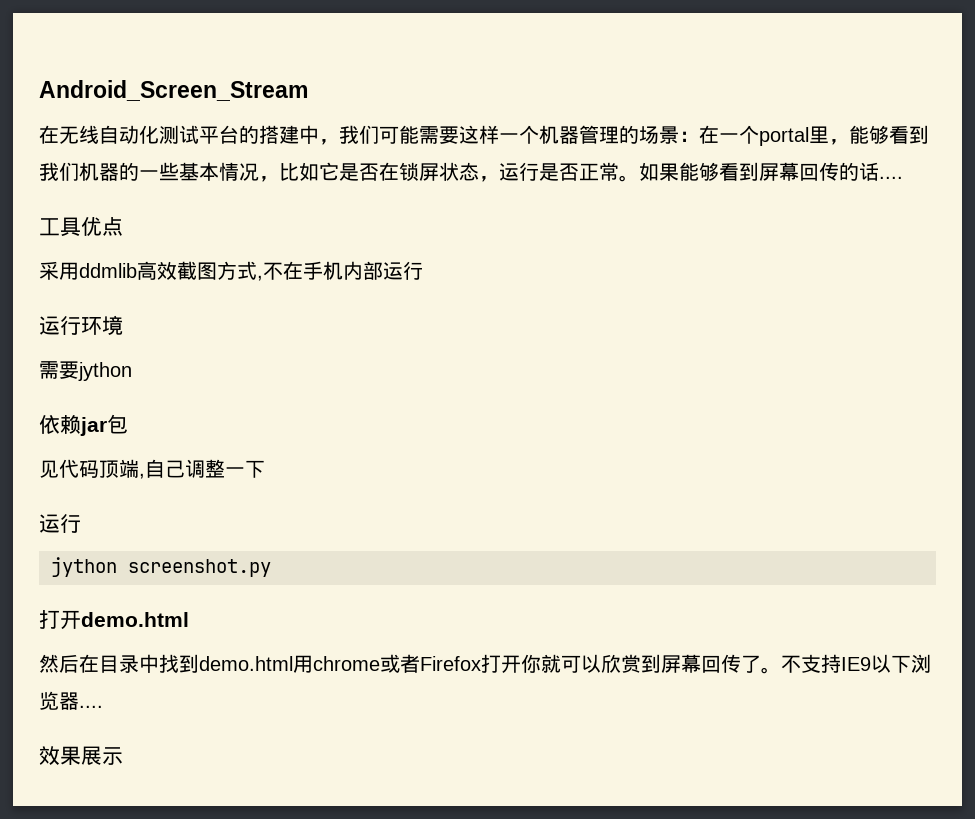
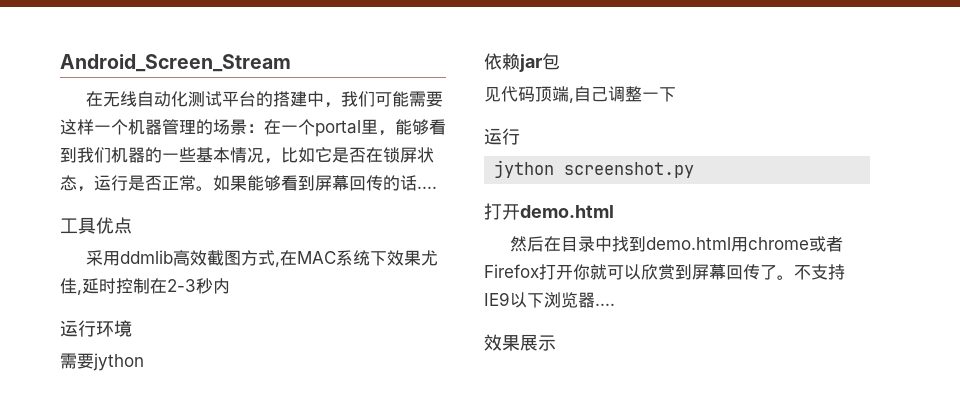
- 采用ddmlib高效截图方式,不在手机内部运行
+ 采用ddmlib高效截图方式,在MAC系统下效果尤佳,延时控制在2-3秒内

